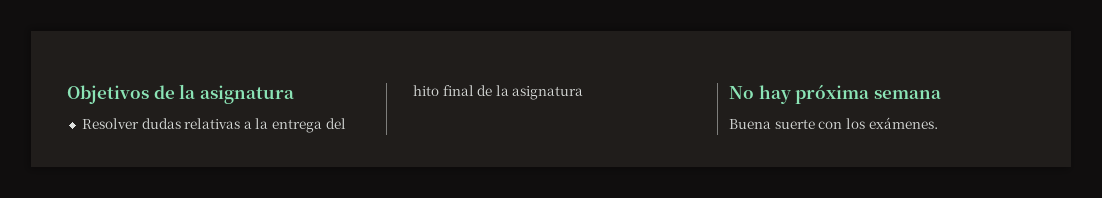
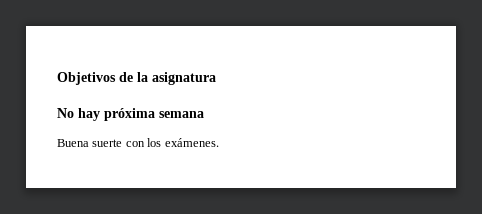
- Resolver dudas relativas a la entrega del hito final de la asignatura

